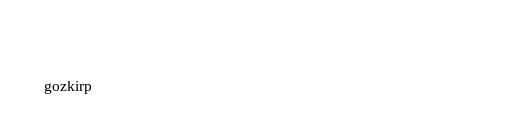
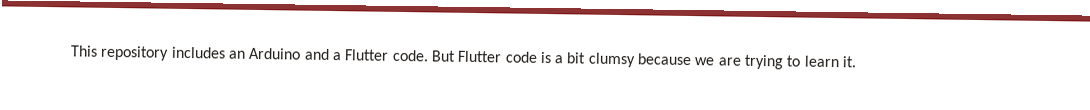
- gozkirp
+ This repository includes an Arduino and a Flutter code. But Flutter code is a bit clumsy because we are trying to learn it.

